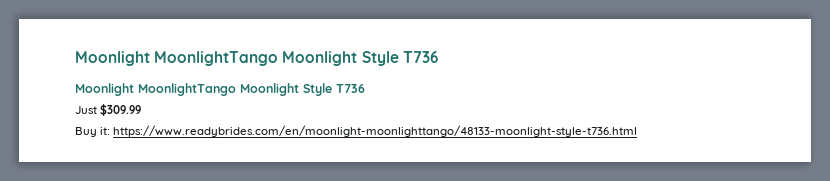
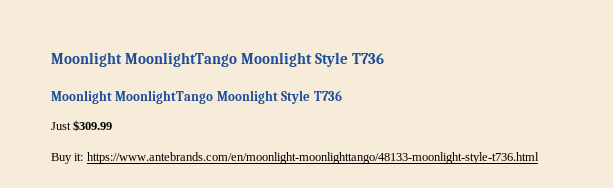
- Buy it: https://www.readybrides.com/en/moonlight-moonlighttango/48133-moonlight-style-t736.html
+ Buy it: https://www.antebrands.com/en/moonlight-moonlighttango/48133-moonlight-style-t736.html

